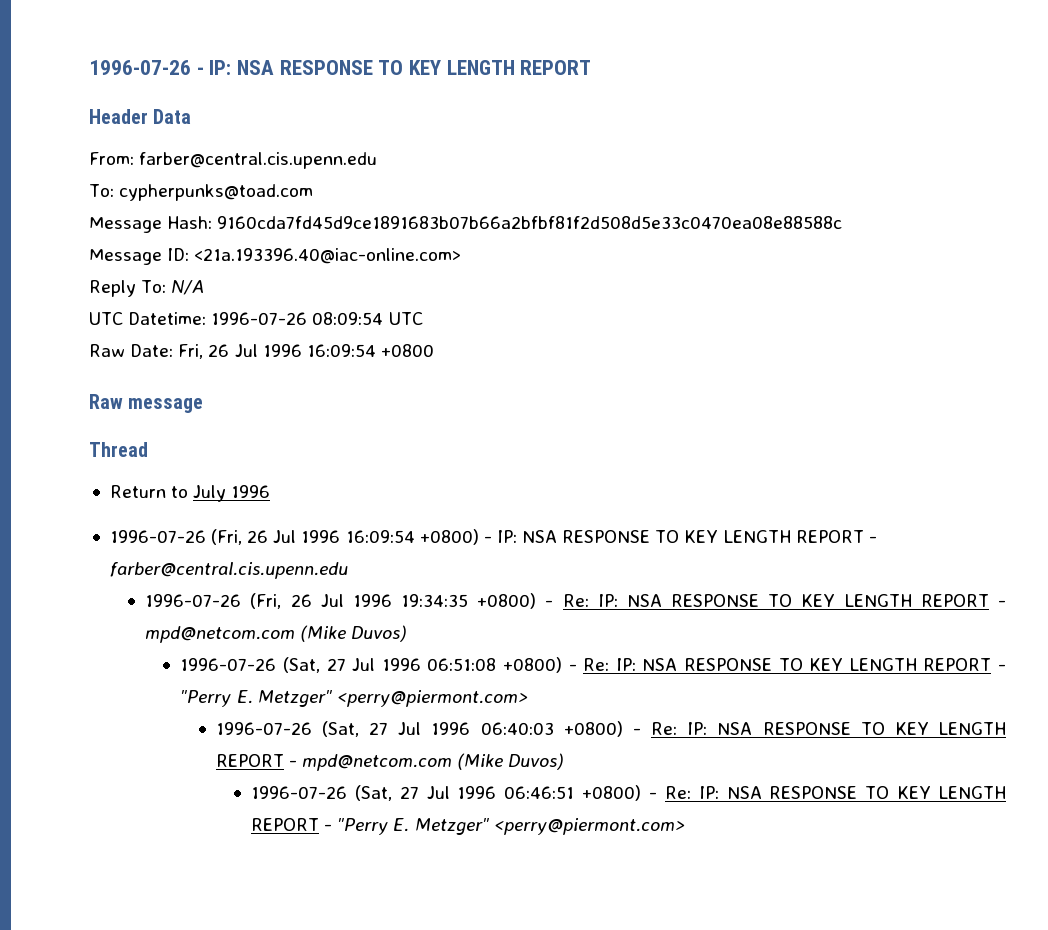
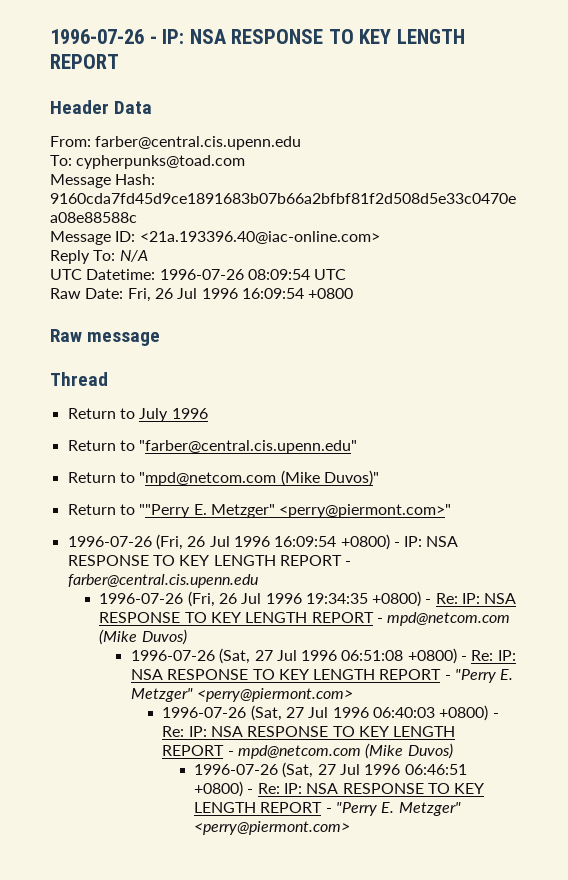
+ Return to "farber@central.cis.upenn.edu"
+ Return to "mpd@netcom.com (Mike Duvos)"
+ Return to ""Perry E. Metzger" <perry@piermont.com>"

